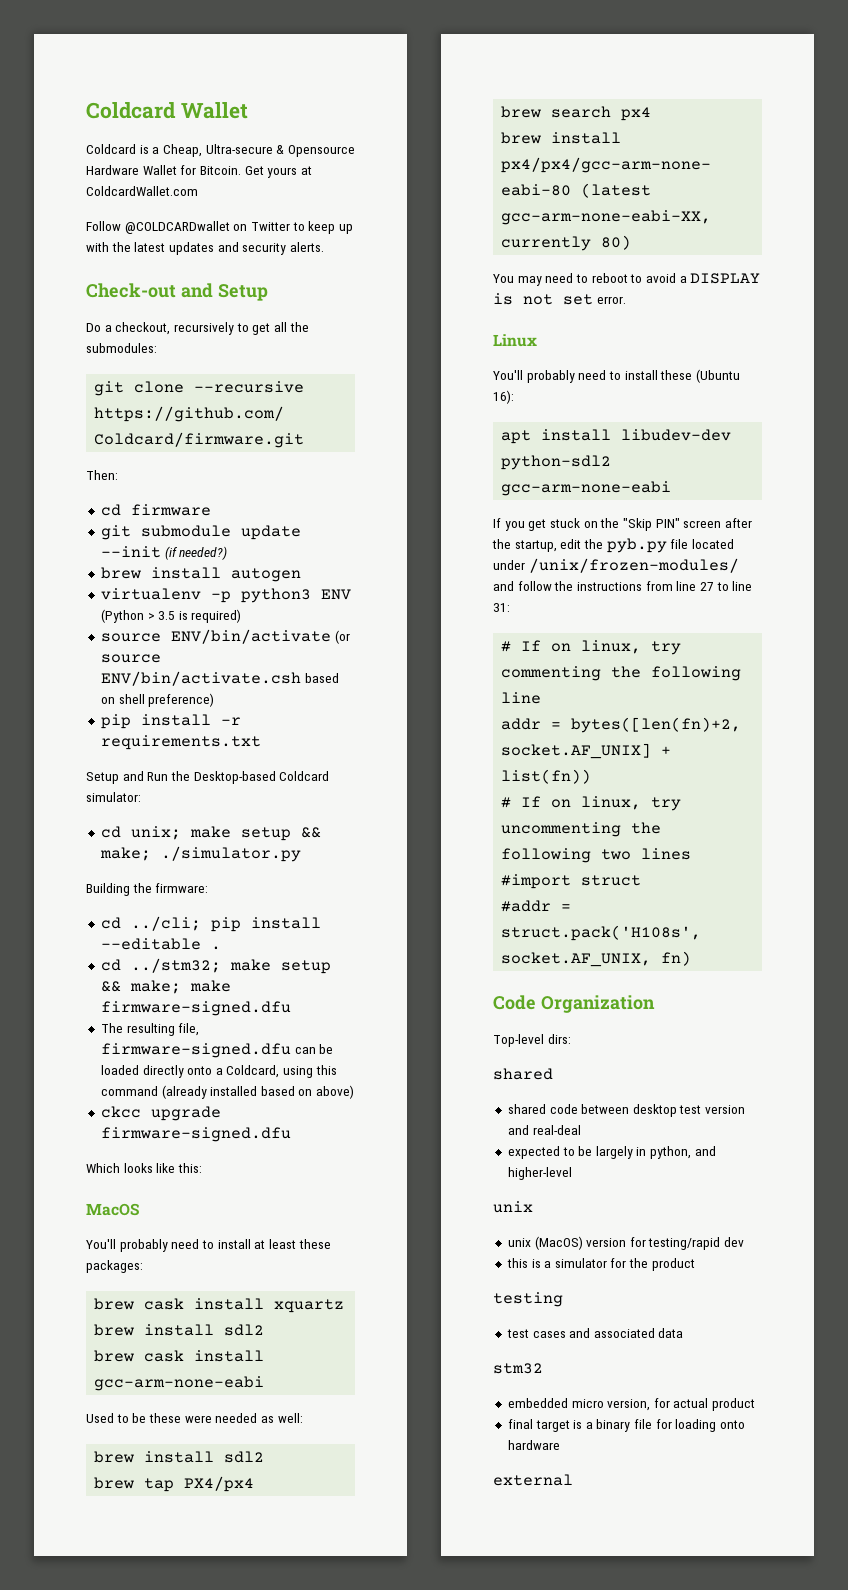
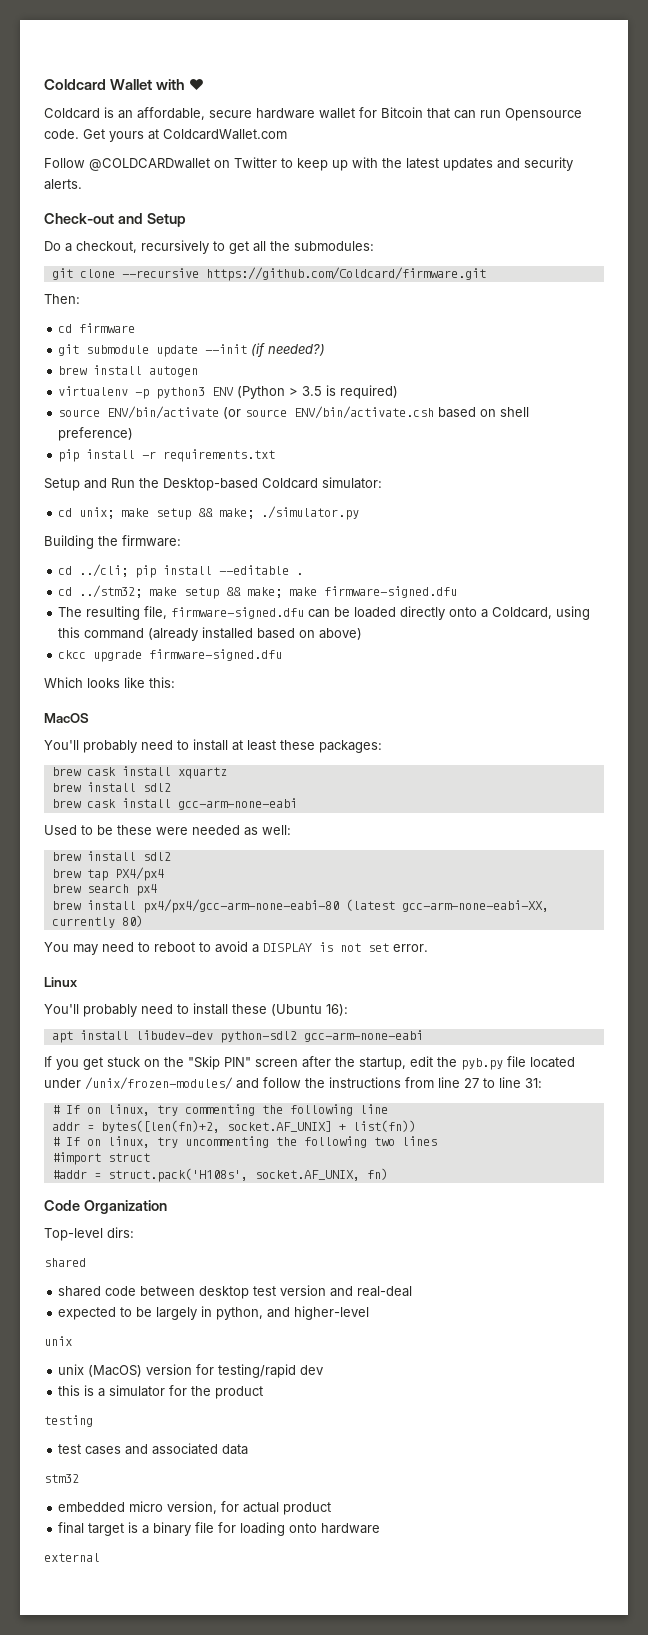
- Coldcard Wallet
+ Coldcard Wallet with ♥
- Coldcard is a Cheap, Ultra-secure & Opensource Hardware Wallet for Bitcoin.
+ Coldcard is an affordable, secure hardware wallet for Bitcoin that can run Opensource code.

